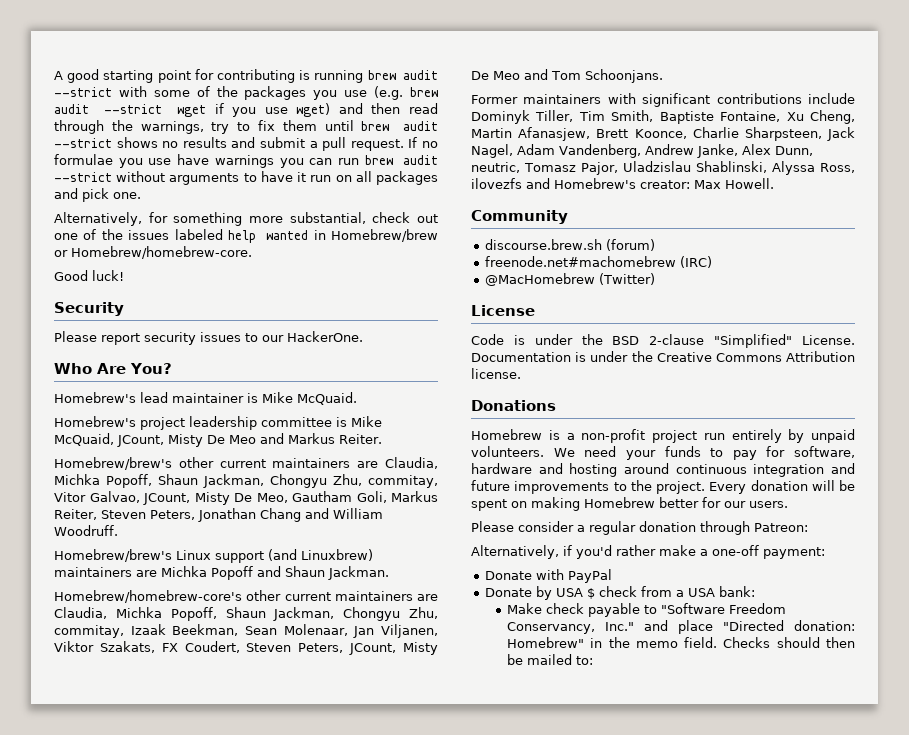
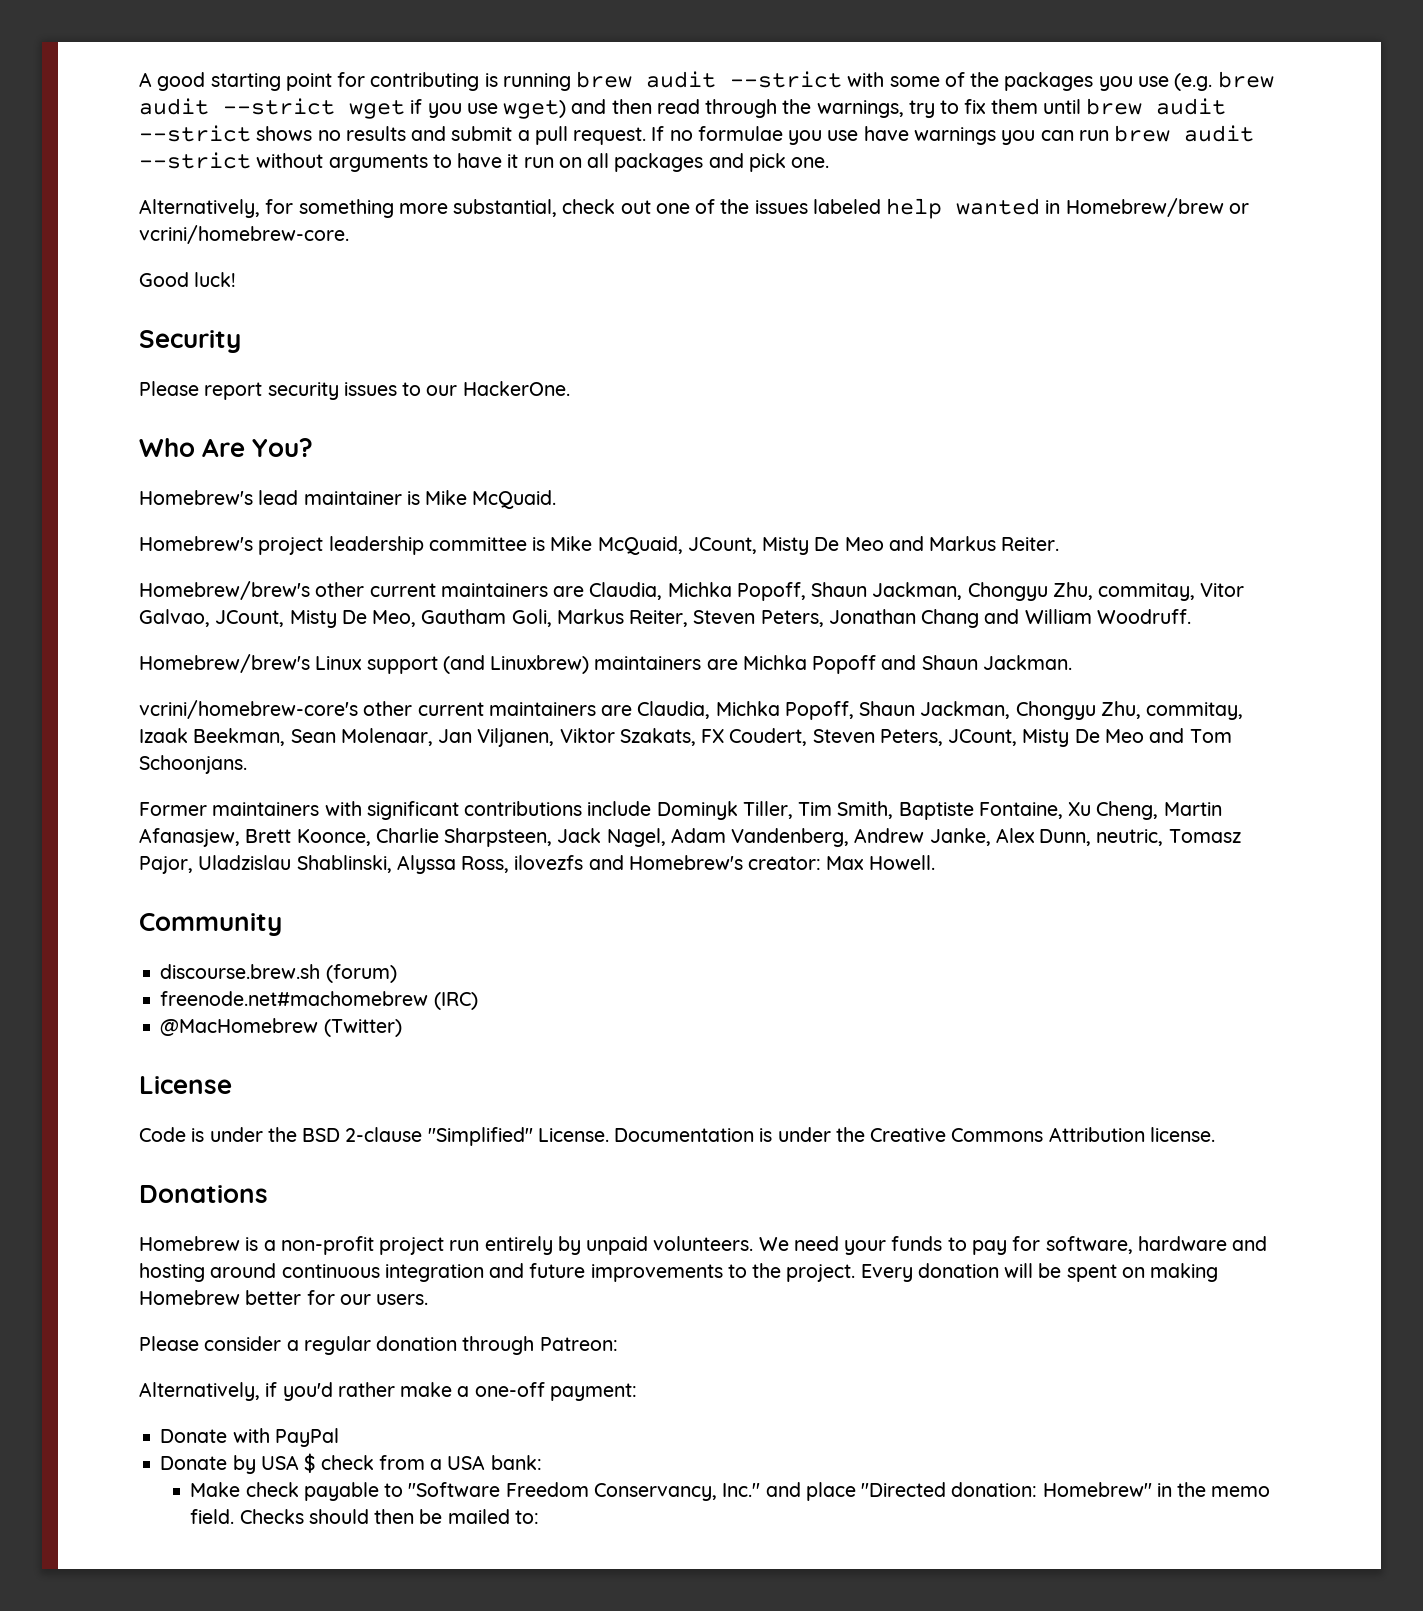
- Alternatively, for something more substantial, check out one of the issues labeled help wanted in Homebrew/brew or Homebrew/homebrew-core.
+ Alternatively, for something more substantial, check out one of the issues labeled help wanted in Homebrew/brew or vcrini/homebrew-core.
- Homebrew/homebrew-core's other current maintainers are Claudia, Michka Popoff, Shaun Jackman, Chongyu Zhu, commitay, Izaak Beekman, Sean Molenaar, Jan Viljanen, Viktor Szakats, FX Coudert, Steven Peters, JCount, Misty De Meo and Tom Schoonjans.
+ vcrini/homebrew-core's other current maintainers are Claudia, Michka Popoff, Shaun Jackman, Chongyu Zhu, commitay, Izaak Beekman, Sean Molenaar, Jan Viljanen, Viktor Szakats, FX Coudert, Steven Peters, JCount, Misty De Meo and Tom Schoonjans.

